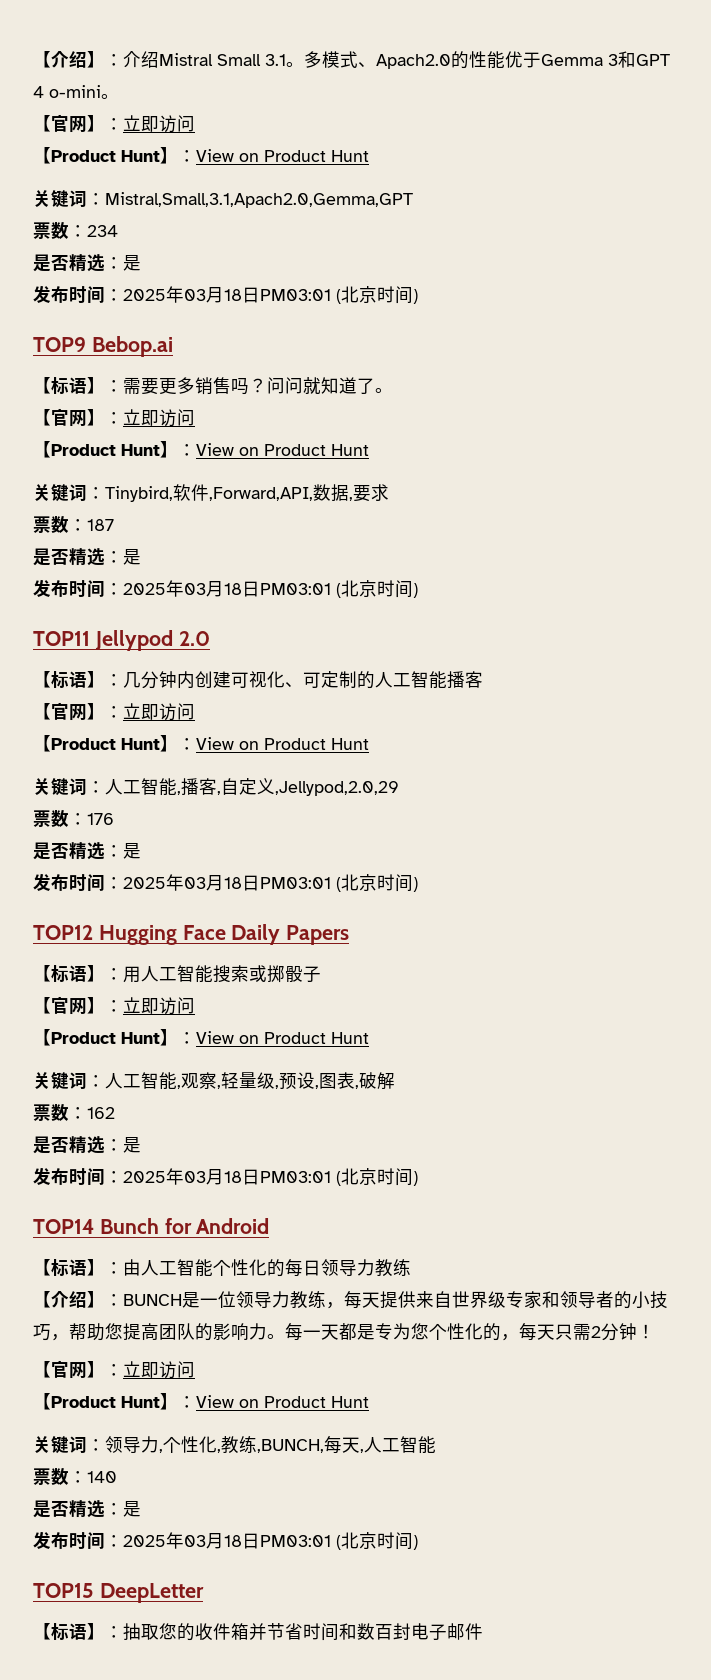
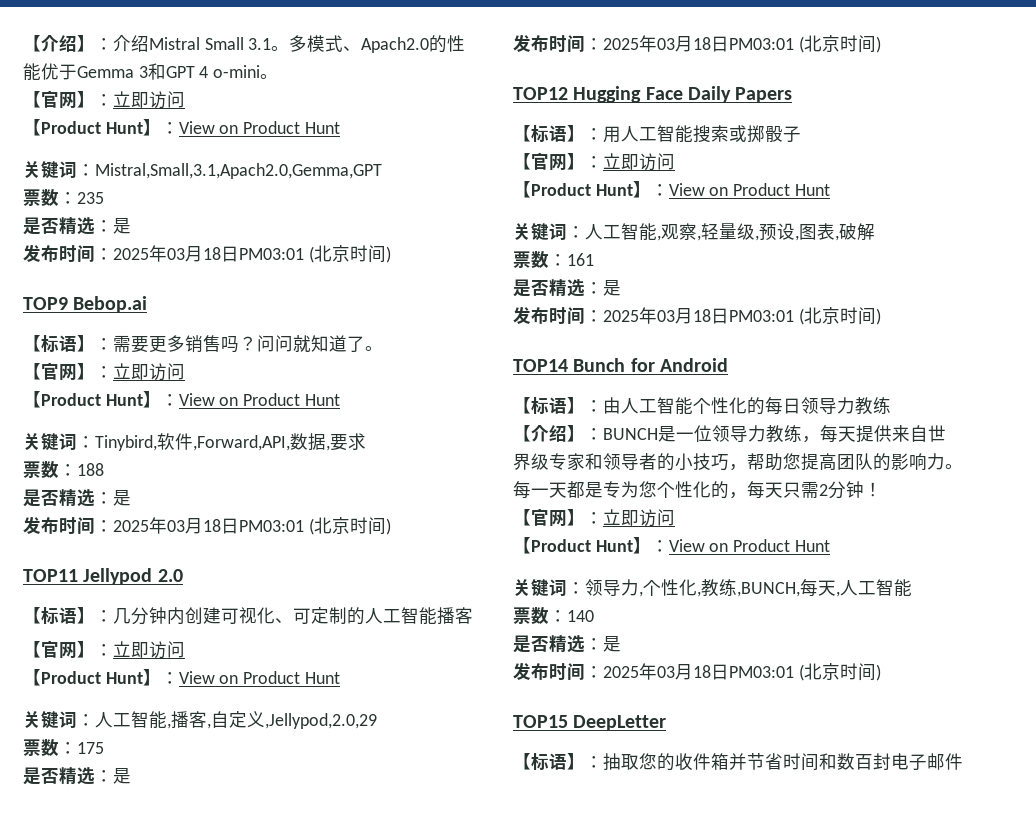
- 票数：234
+ 票数：235
- 票数：187
+ 票数：188
- 票数：176
+ 票数：175
- 票数：162
+ 票数：161

